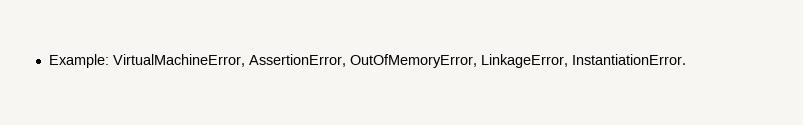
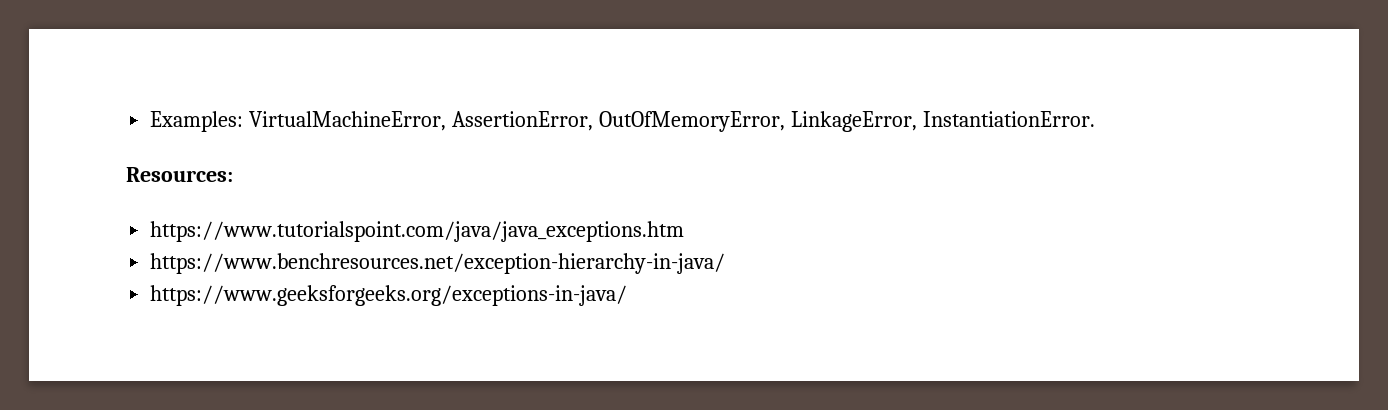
- Example: VirtualMachineError, AssertionError, OutOfMemoryError, LinkageError, InstantiationError.
+ Examples: VirtualMachineError, AssertionError, OutOfMemoryError, LinkageError, InstantiationError.
+ Resources:
+ https://www.tutorialspoint.com/java/java_exceptions.htm
+ https://www.benchresources.net/exception-hierarchy-in-java/
+ https://www.geeksforgeeks.org/exceptions-in-java/

